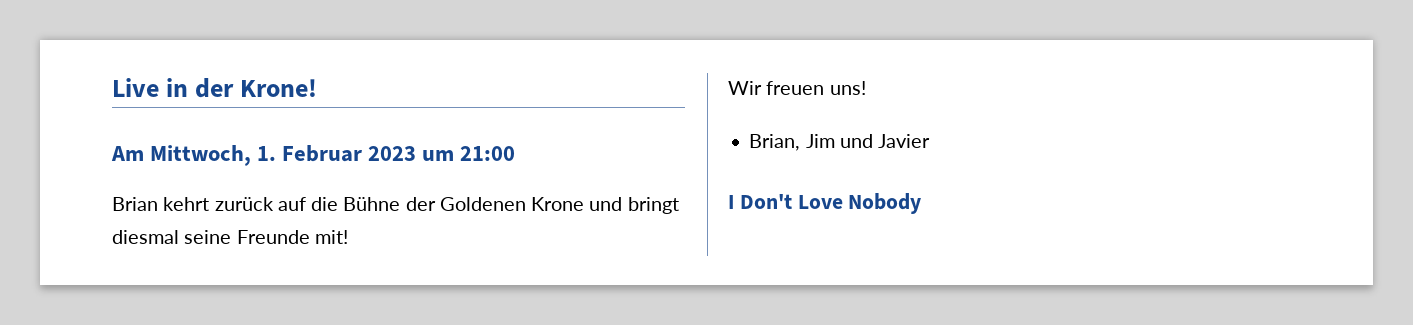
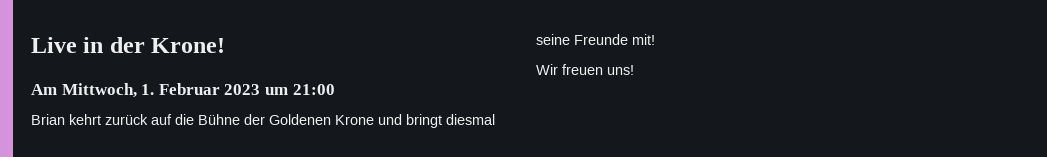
- Brian, Jim und Javier
- I Don't Love Nobody

